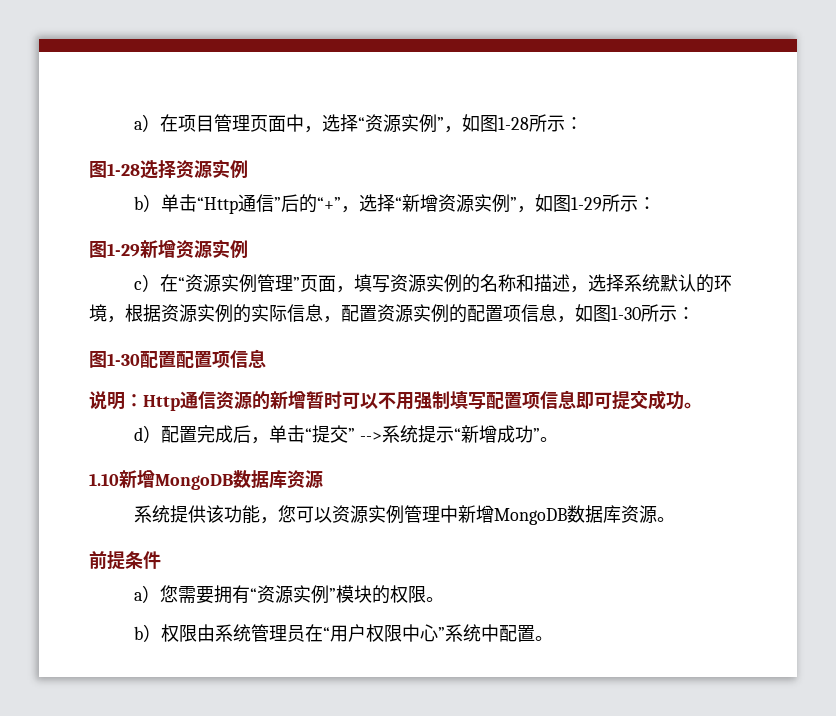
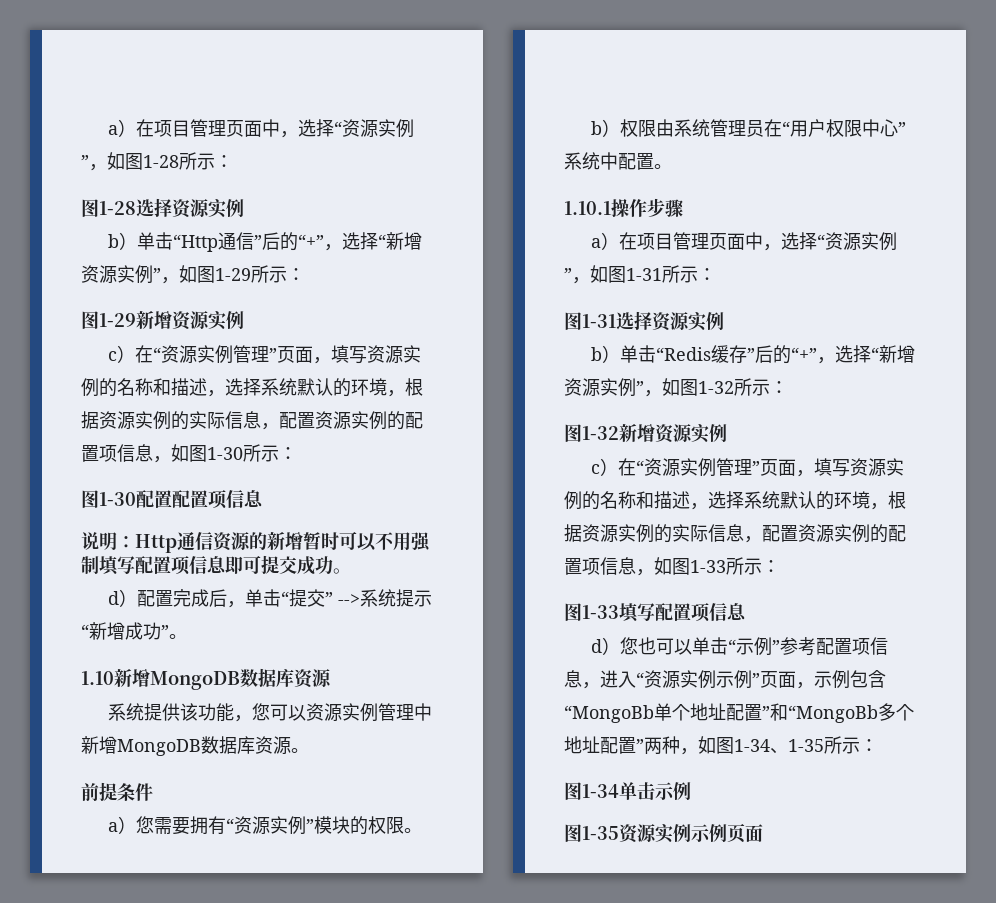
+ 1.10.1操作步骤
+ a）在项目管理页面中，选择“资源实例”，如图1-31所示：
+ 图1-31选择资源实例
+ b）单击“Redis缓存”后的“+”，选择“新增资源实例”，如图1-32所示：
+ 图1-32新增资源实例
+ c）在“资源实例管理”页面，填写资源实例的名称和描述，选择系统默认的环境，根据资源实例的实际信息，配置资源实例的配置项信息，如图1-33所示：
+ 图1-33填写配置项信息
+ d）您也可以单击“示例”参考配置项信息，进入“资源实例示例”页面，示例包含“MongoBb单个地址配置”和“MongoBb多个地址配置”两种，如图1-34、1-35所示：
+ 图1-34单击示例
+ 图1-35资源实例示例页面

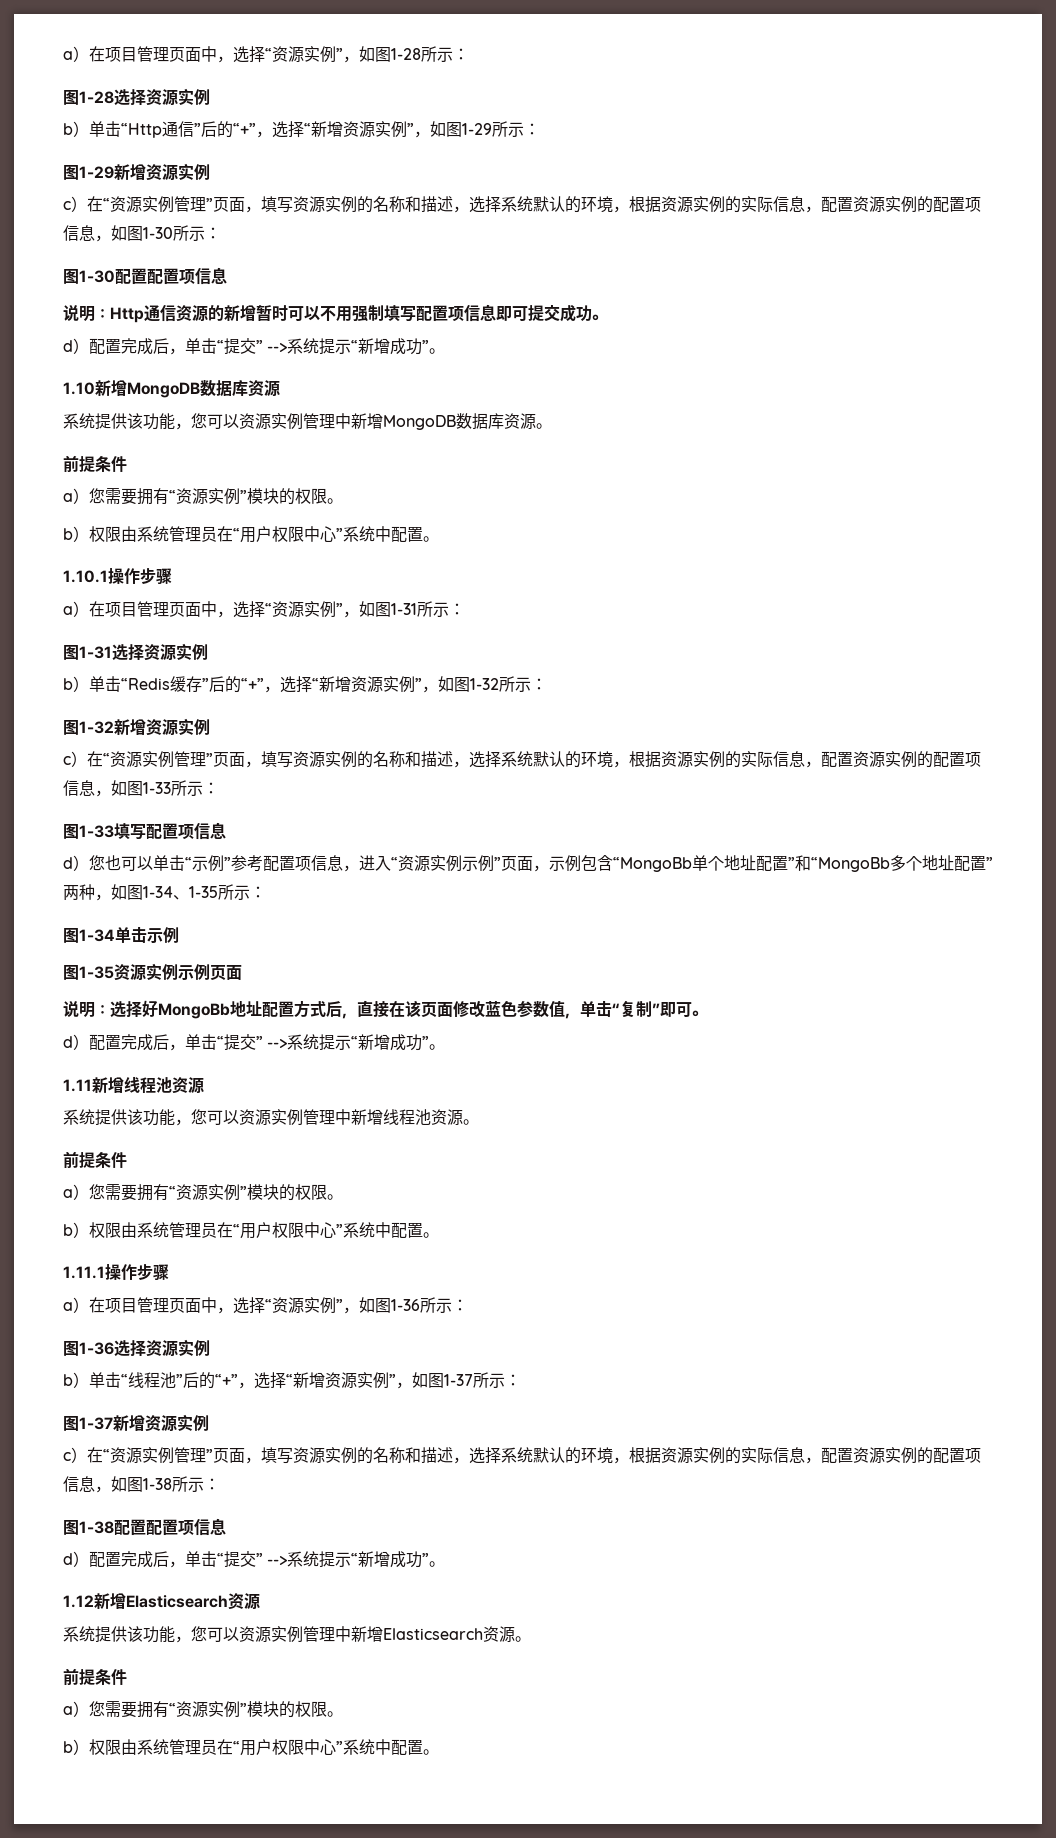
+ 说明：选择好MongoBb地址配置方式后，直接在该页面修改蓝色参数值，单击“复制”即可。
+ d）配置完成后，单击“提交” -->系统提示“新增成功”。
+ 1.11新增线程池资源
+ 系统提供该功能，您可以资源实例管理中新增线程池资源。
+ 前提条件
+ a）您需要拥有“资源实例”模块的权限。
+ b）权限由系统管理员在“用户权限中心”系统中配置。
+ 1.11.1操作步骤
+ a）在项目管理页面中，选择“资源实例”，如图1-36所示：
+ 图1-36选择资源实例
+ b）单击“线程池”后的“+”，选择“新增资源实例”，如图1-37所示：
+ 图1-37新增资源实例
+ c）在“资源实例管理”页面，填写资源实例的名称和描述，选择系统默认的环境，根据资源实例的实际信息，配置资源实例的配置项信息，如图1-38所示：
+ 图1-38配置配置项信息
+ d）配置完成后，单击“提交” -->系统提示“新增成功”。
+ 1.12新增Elasticsearch资源
+ 系统提供该功能，您可以资源实例管理中新增Elasticsearch资源。
+ 前提条件
+ a）您需要拥有“资源实例”模块的权限。
+ b）权限由系统管理员在“用户权限中心”系统中配置。

